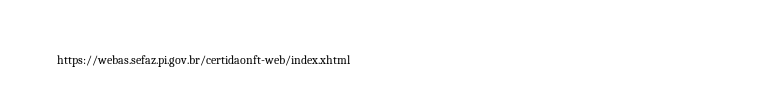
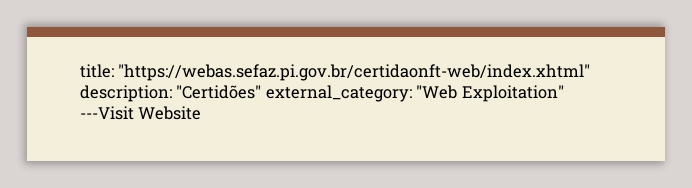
- https://webas.sefaz.pi.gov.br/certidaonft-web/index.xhtml
+ title: "https://webas.sefaz.pi.gov.br/certidaonft-web/index.xhtml" description: "Certidões" external_category: "Web Exploitation" ---Visit Website

